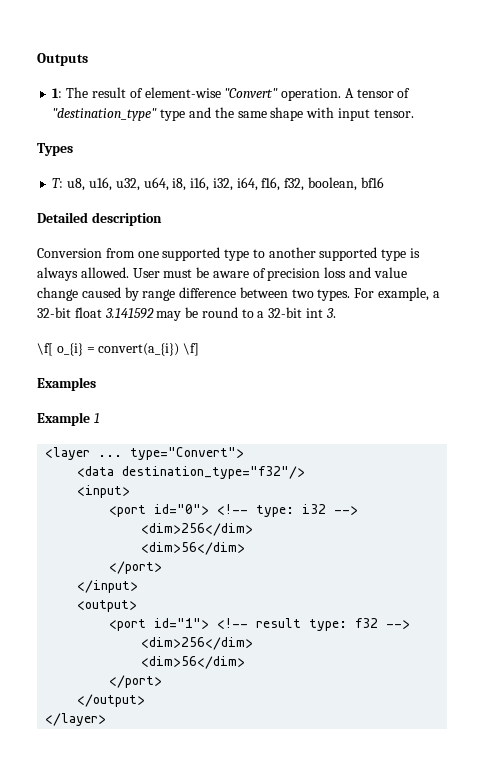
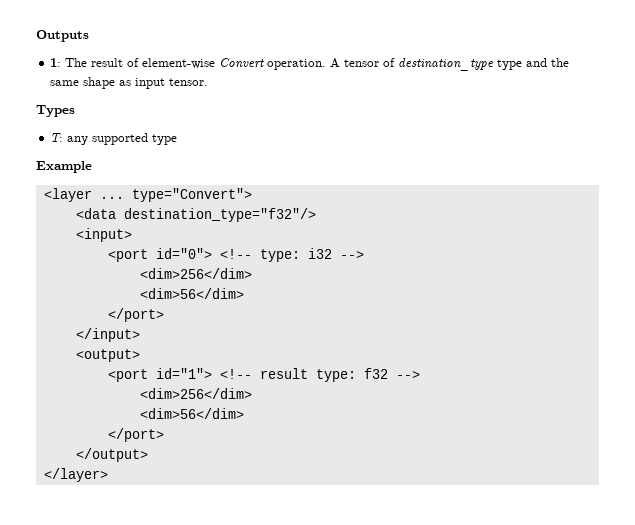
- 1: The result of element-wise "Convert" operation.
+ 1: The result of element-wise Convert operation.
- A tensor of "destination_type" type and the same shape with input tensor.
+ A tensor of destination_type type and the same shape as input tensor.
- T: u8, u16, u32, u64, i8, i16, i32, i64, f16, f32, boolean, bf16
- Detailed description
- Conversion from one supported type to another supported type is always allowed. User must be aware of precision loss and value change caused by range difference between two types. For example, a 32-bit float 3.141592 may be round to a 32-bit int 3.
- \f[ o_{i} = convert(a_{i}) \f]
- Examples
+ T: any supported type
- Example 1
+ Example

